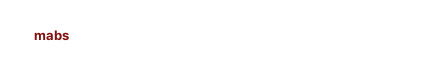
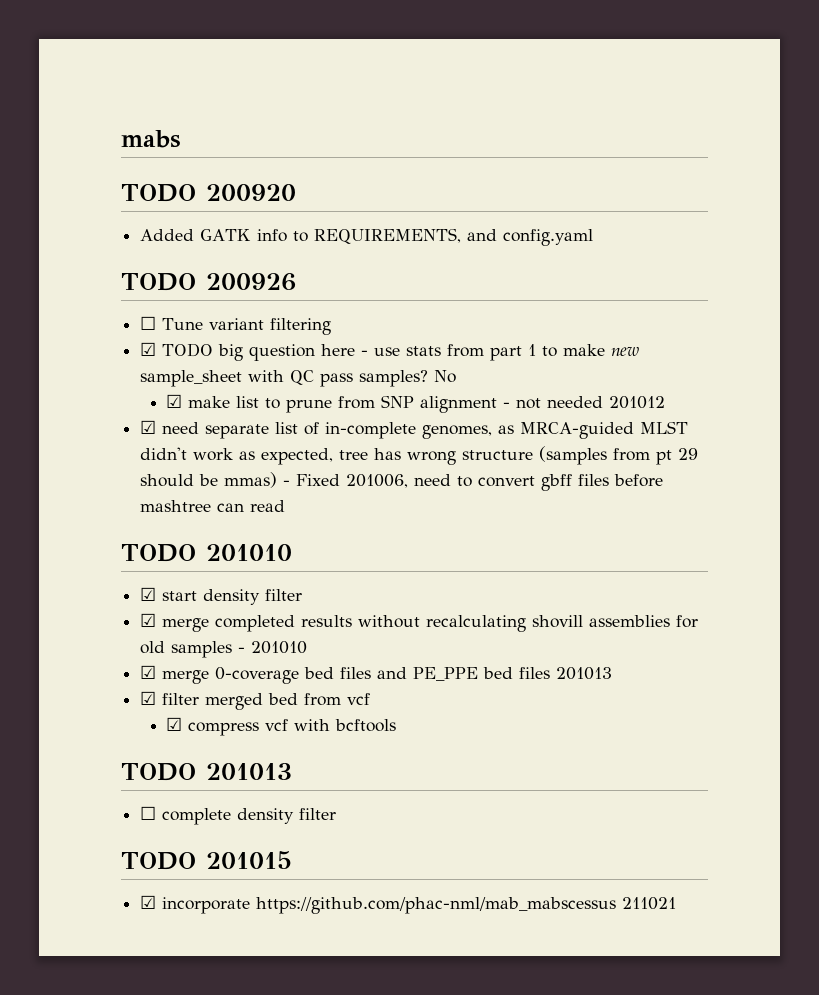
+ TODO 200920
+ Added GATK info to REQUIREMENTS, and config.yaml
+ TODO 200926
+ ☐ Tune variant filtering
+ ☑ TODO big question here - use stats from part 1 to make new sample_sheet with QC pass samples? No
+ ☑ make list to prune from SNP alignment - not needed 201012
+ ☑ need separate list of in-complete genomes, as MRCA-guided MLST didn't work as expected, tree has wrong structure (samples from pt 29 should be mmas) - Fixed 201006, need to convert gbff files before mashtree can read
+ TODO 201010
+ ☑ start density filter
+ ☑ merge completed results without recalculating shovill assemblies for old samples - 201010
+ ☑ merge 0-coverage bed files and PE_PPE bed files 201013
+ ☑ filter merged bed from vcf
+ ☑ compress vcf with bcftools
+ TODO 201013
+ ☐ complete density filter
+ TODO 201015
+ ☑ incorporate https://github.com/phac-nml/mab_mabscessus 211021

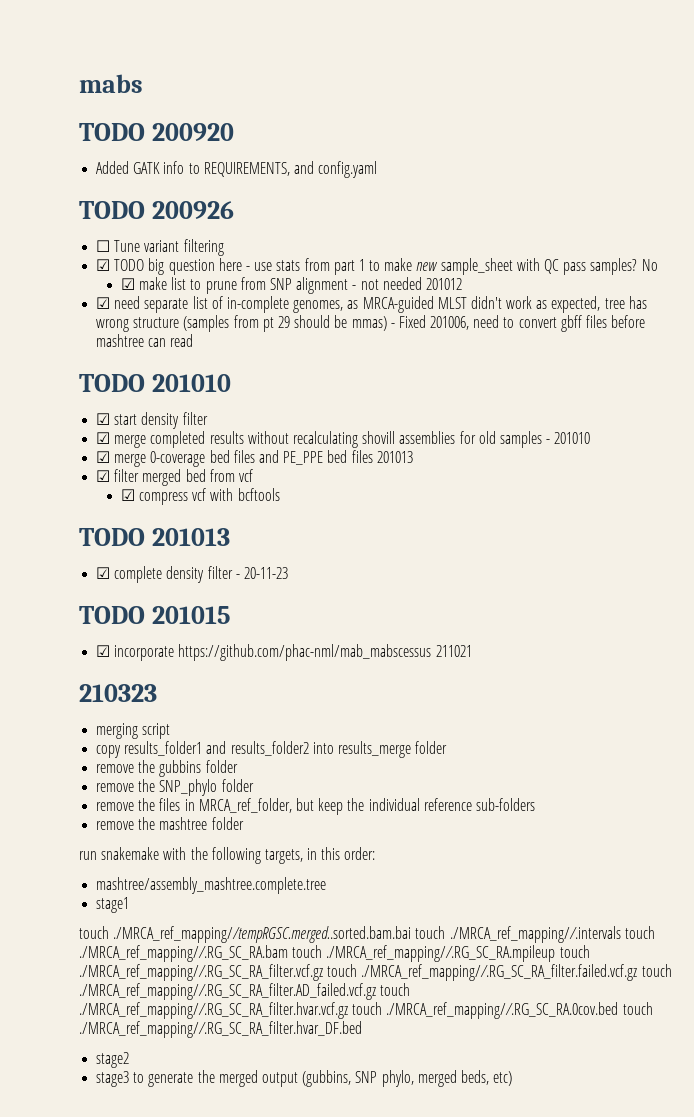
- ☐ complete density filter
+ ☑ complete density filter - 20-11-23
+ 210323
+ merging script
+ copy results_folder1 and results_folder2 into results_merge folder
+ remove the gubbins folder
+ remove the SNP_phylo folder
+ remove the files in MRCA_ref_folder, but keep the individual reference sub-folders
+ remove the mashtree folder
+ run snakemake with the following targets, in this order:
+ mashtree/assembly_mashtree.complete.tree
+ stage1
+ touch ./MRCA_ref_mapping//tempRGSC.merged..sorted.bam.bai touch ./MRCA_ref_mapping//.intervals touch ./MRCA_ref_mapping//.RG_SC_RA.bam touch ./MRCA_ref_mapping//.RG_SC_RA.mpileup touch ./MRCA_ref_mapping//.RG_SC_RA_filter.vcf.gz touch ./MRCA_ref_mapping//.RG_SC_RA_filter.failed.vcf.gz touch ./MRCA_ref_mapping//.RG_SC_RA_filter.AD_failed.vcf.gz touch ./MRCA_ref_mapping//.RG_SC_RA_filter.hvar.vcf.gz touch ./MRCA_ref_mapping//.RG_SC_RA.0cov.bed touch ./MRCA_ref_mapping//.RG_SC_RA_filter.hvar_DF.bed
+ stage2
+ stage3 to generate the merged output (gubbins, SNP phylo, merged beds, etc)

